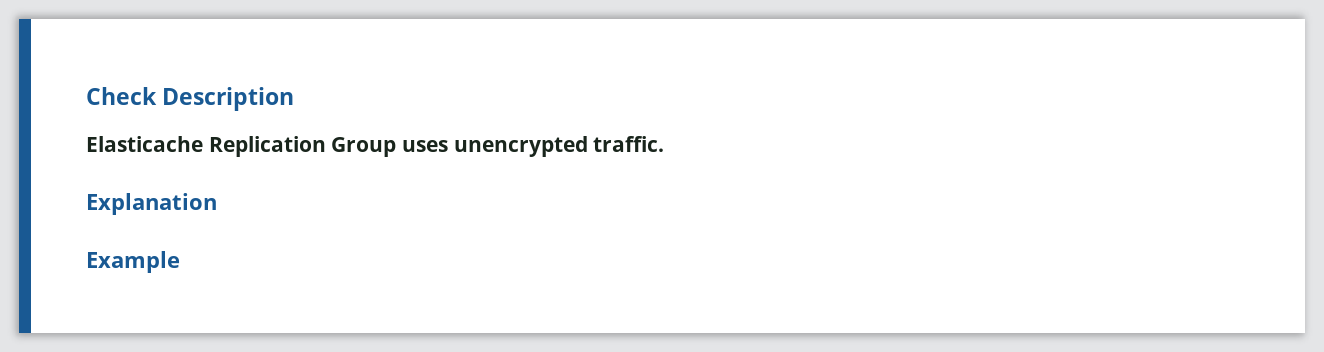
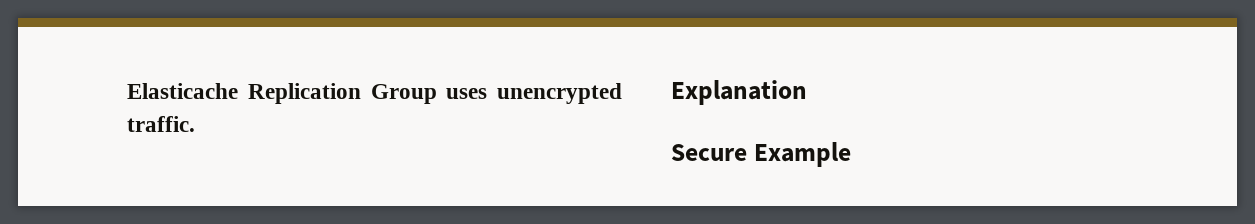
- Check Description
- Example
+ Secure Example

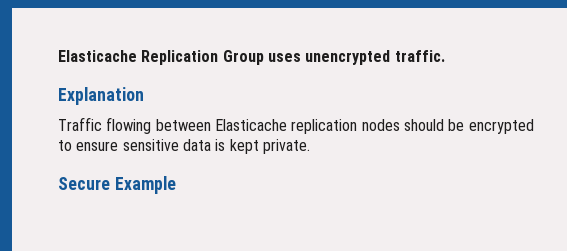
+ Traffic flowing between Elasticache replication nodes should be encrypted to ensure sensitive data is kept private.

